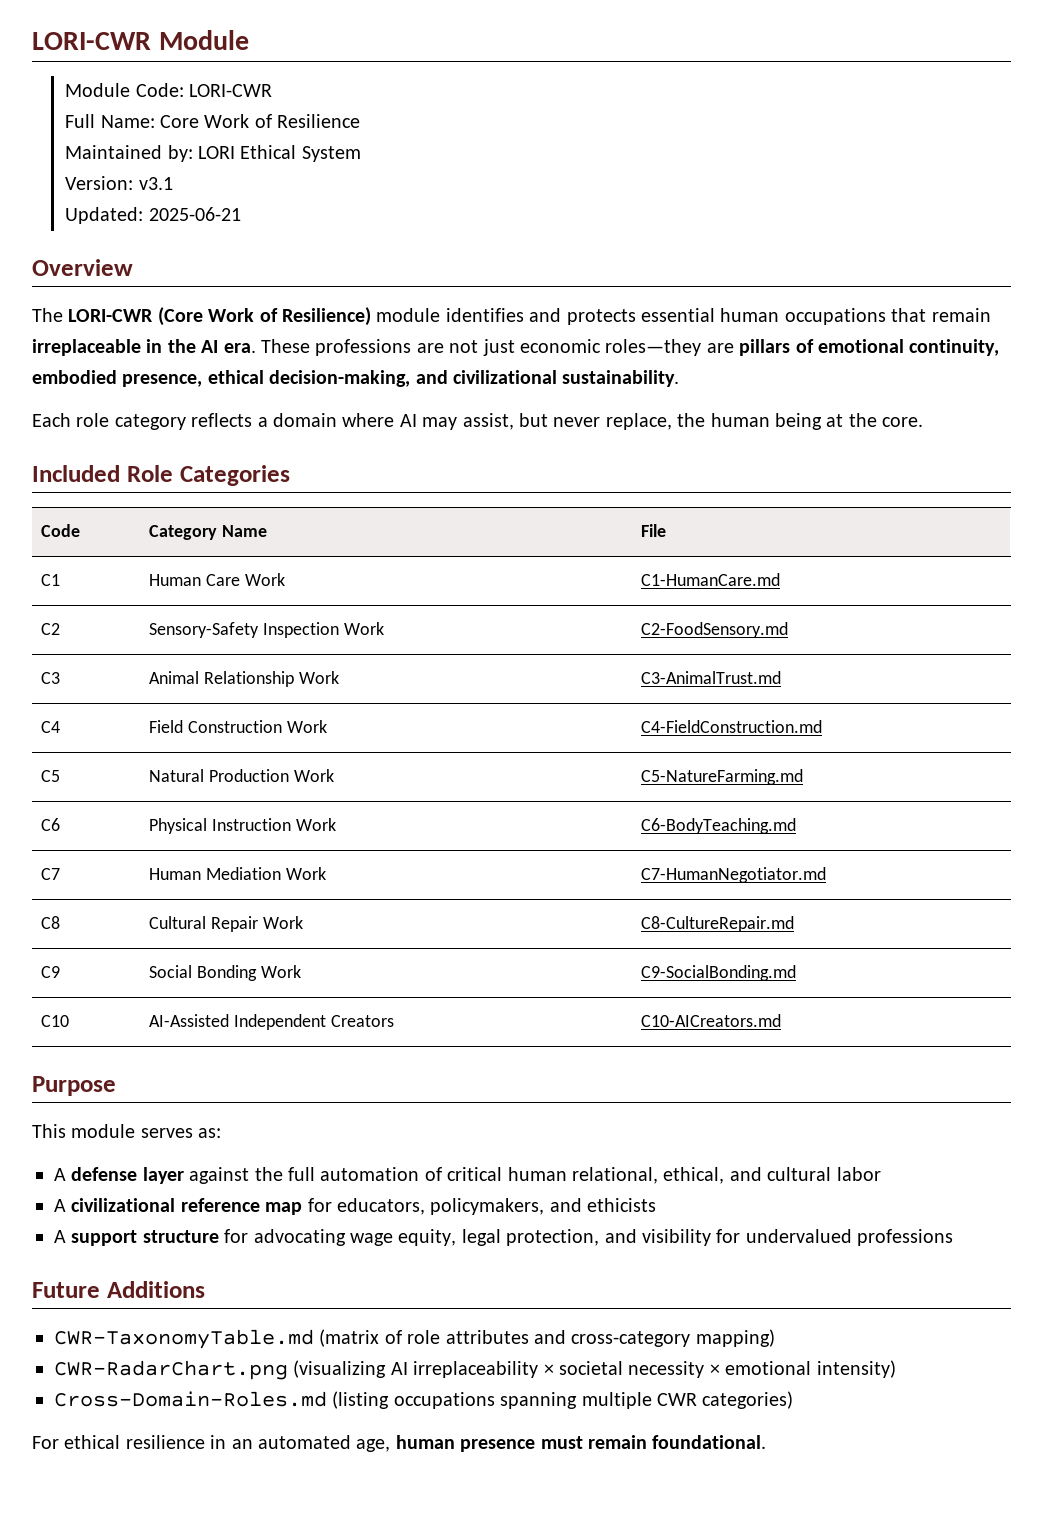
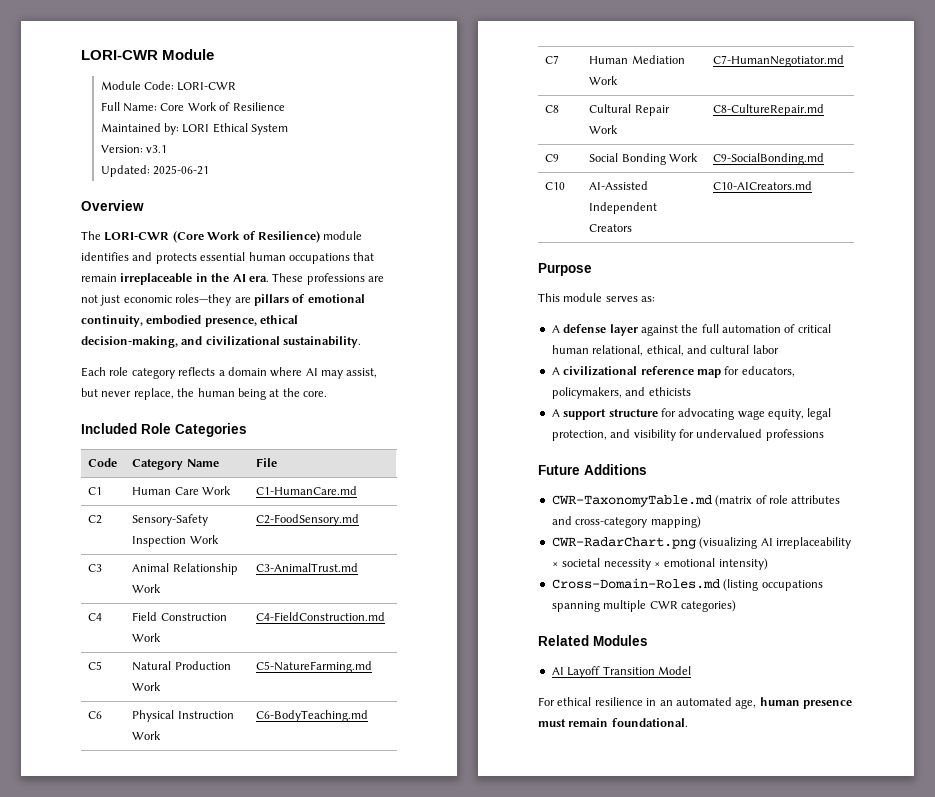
+ Related Modules
+ AI Layoff Transition Model

